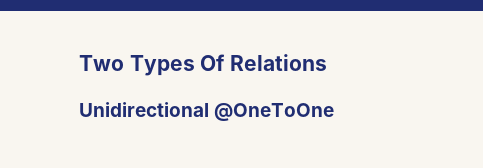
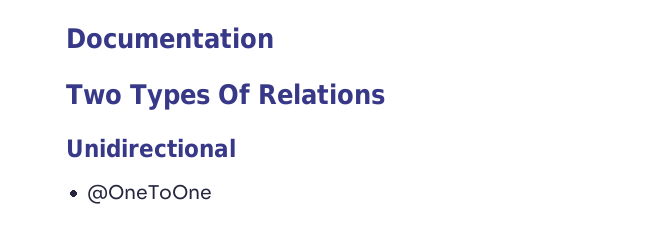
+ Documentation
- Unidirectional @OneToOne
+ Unidirectional
+ @OneToOne

